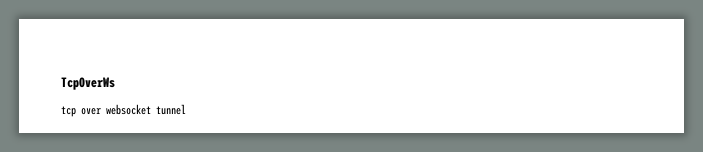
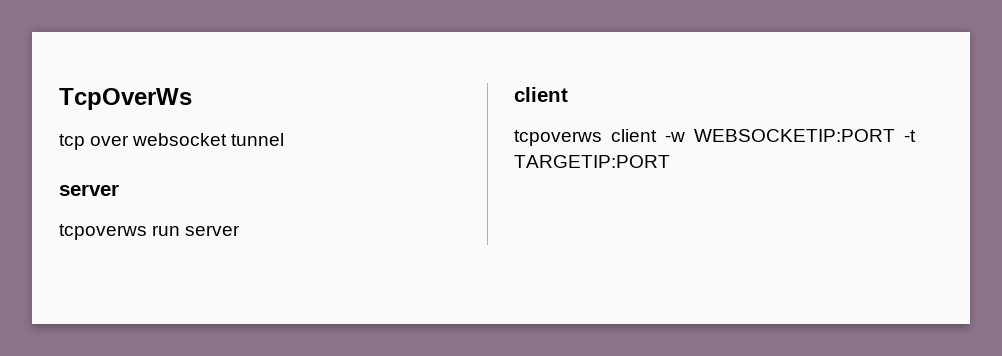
  tcp over websocket tunnel
+ server
+ tcpoverws run server
+ client
+ tcpoverws client -w WEBSOCKETIP:PORT -t TARGETIP:PORT

